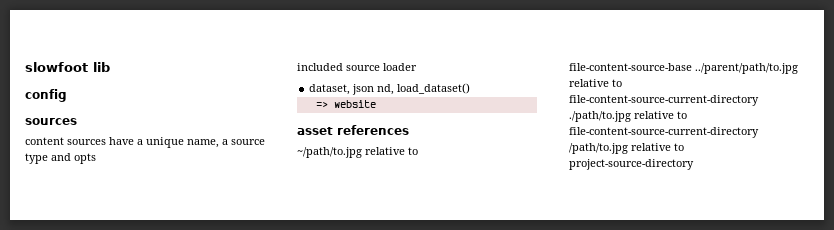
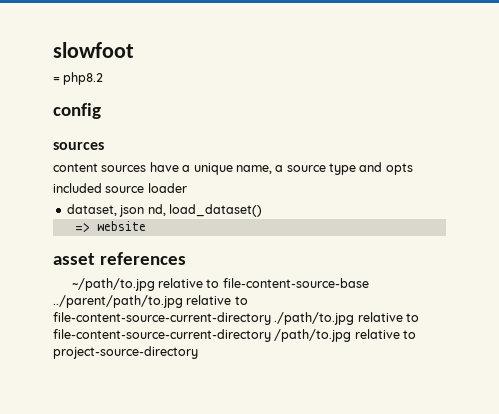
- slowfoot lib
+ slowfoot
+ = php8.2

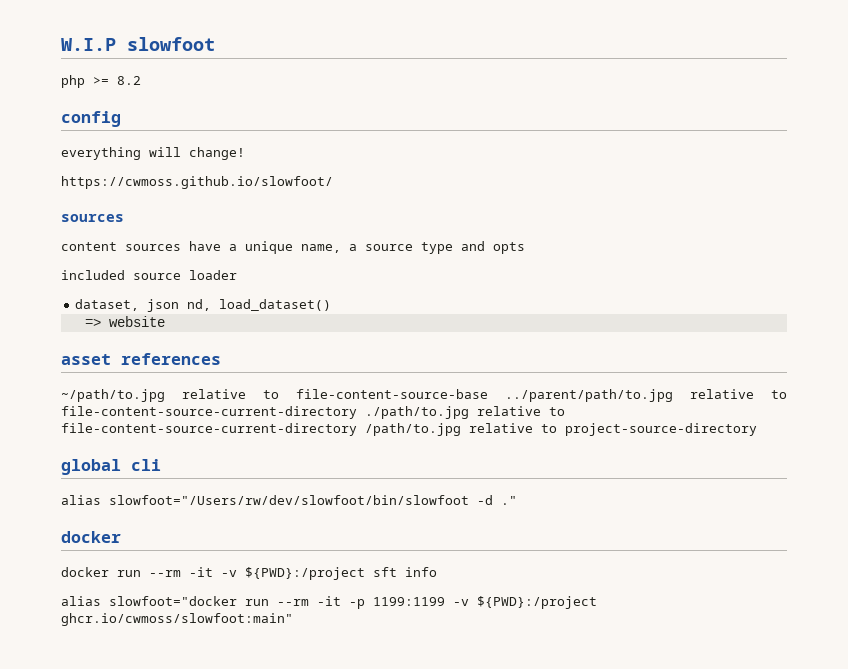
- slowfoot
+ W.I.P slowfoot
- = php8.2
+ php >= 8.2
  config
+ everything will change!
+ https://cwmoss.github.io/slowfoot/
+ global cli
+ alias slowfoot="/Users/rw/dev/slowfoot/bin/slowfoot -d ."
+ docker
+ docker run --rm -it -v ${PWD}:/project sft info
+ alias slowfoot="docker run --rm -it -p 1199:1199 -v ${PWD}:/project ghcr.io/cwmoss/slowfoot:main"

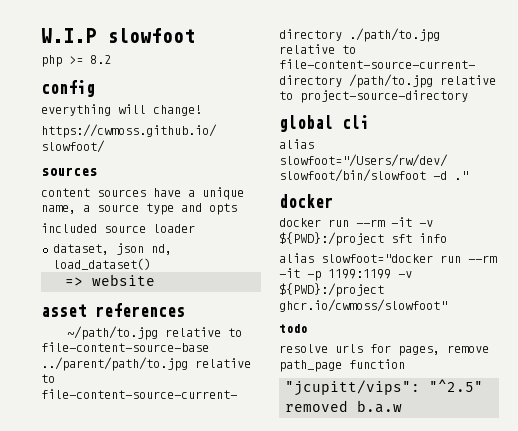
- alias slowfoot="docker run --rm -it -p 1199:1199 -v ${PWD}:/project ghcr.io/cwmoss/slowfoot:main"
+ alias slowfoot="docker run --rm -it -p 1199:1199 -v ${PWD}:/project ghcr.io/cwmoss/slowfoot"
+ todo
+ resolve urls for pages, remove path_page function
+ "jcupitt/vips": "^2.5" removed b.a.w

